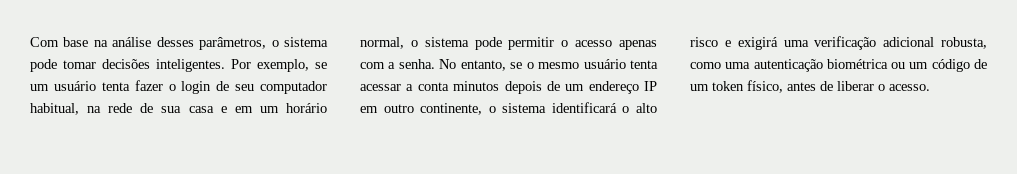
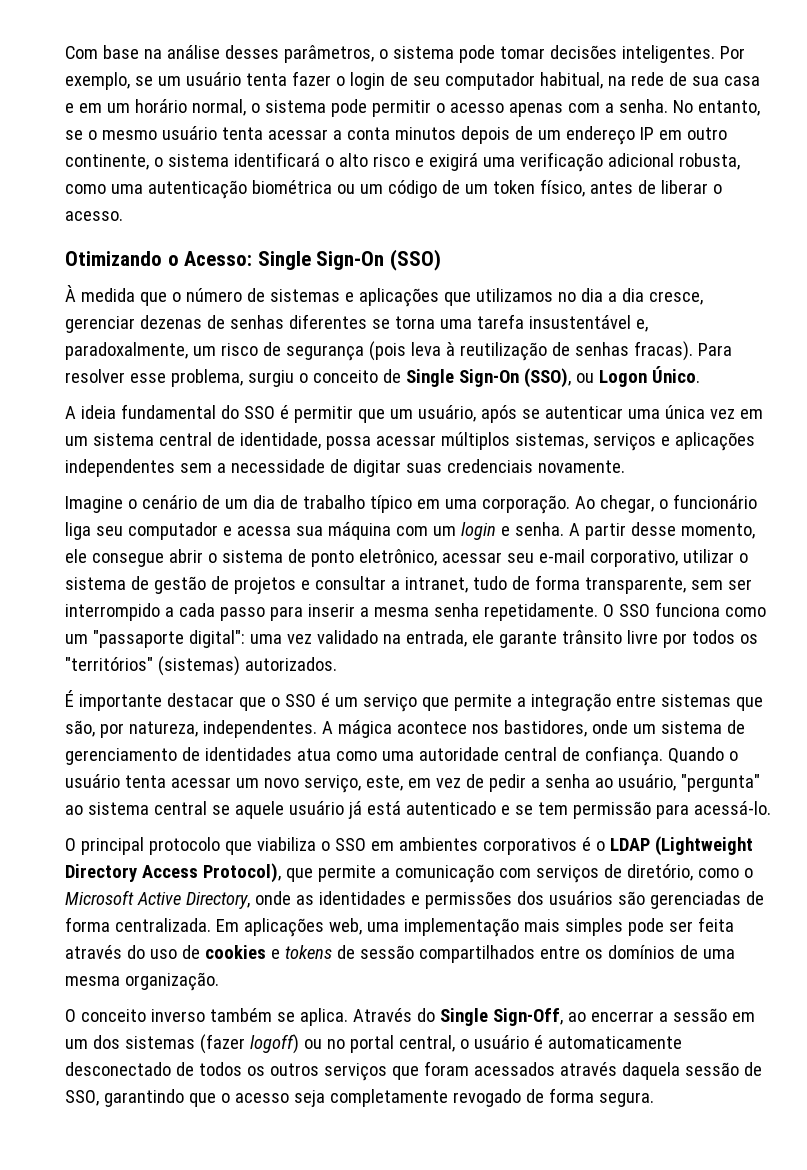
+ Otimizando o Acesso: Single Sign-On (SSO)
+ À medida que o número de sistemas e aplicações que utilizamos no dia a dia cresce, gerenciar dezenas de senhas diferentes se torna uma tarefa insustentável e, paradoxalmente, um risco de segurança (pois leva à reutilização de senhas fracas). Para resolver esse problema, surgiu o conceito de Single Sign-On (SSO), ou Logon Único.
+ A ideia fundamental do SSO é permitir que um usuário, após se autenticar uma única vez em um sistema central de identidade, possa acessar múltiplos sistemas, serviços e aplicações independentes sem a necessidade de digitar suas credenciais novamente.
+ Imagine o cenário de um dia de trabalho típico em uma corporação. Ao chegar, o funcionário liga seu computador e acessa sua máquina com um login e senha. A partir desse momento, ele consegue abrir o sistema de ponto eletrônico, acessar seu e-mail corporativo, utilizar o sistema de gestão de projetos e consultar a intranet, tudo de forma transparente, sem ser interrompido a cada passo para inserir a mesma senha repetidamente. O SSO funciona como um "passaporte digital": uma vez validado na entrada, ele garante trânsito livre por todos os "territórios" (sistemas) autorizados.
+ É importante destacar que o SSO é um serviço que permite a integração entre sistemas que são, por natureza, independentes. A mágica acontece nos bastidores, onde um sistema de gerenciamento de identidades atua como uma autoridade central de confiança. Quando o usuário tenta acessar um novo serviço, este, em vez de pedir a senha ao usuário, "pergunta" ao sistema central se aquele usuário já está autenticado e se tem permissão para acessá-lo.
+ O principal protocolo que viabiliza o SSO em ambientes corporativos é o LDAP (Lightweight Directory Access Protocol), que permite a comunicação com serviços de diretório, como o Microsoft Active Directory, onde as identidades e permissões dos usuários são gerenciadas de forma centralizada. Em aplicações web, uma implementação mais simples pode ser feita através do uso de cookies e tokens de sessão compartilhados entre os domínios de uma mesma organização.
+ O conceito inverso também se aplica. Através do Single Sign-Off, ao encerrar a sessão em um dos sistemas (fazer logoff) ou no portal central, o usuário é automaticamente desconectado de todos os outros serviços que foram acessados através daquela sessão de SSO, garantindo que o acesso seja completamente revogado de forma segura.

